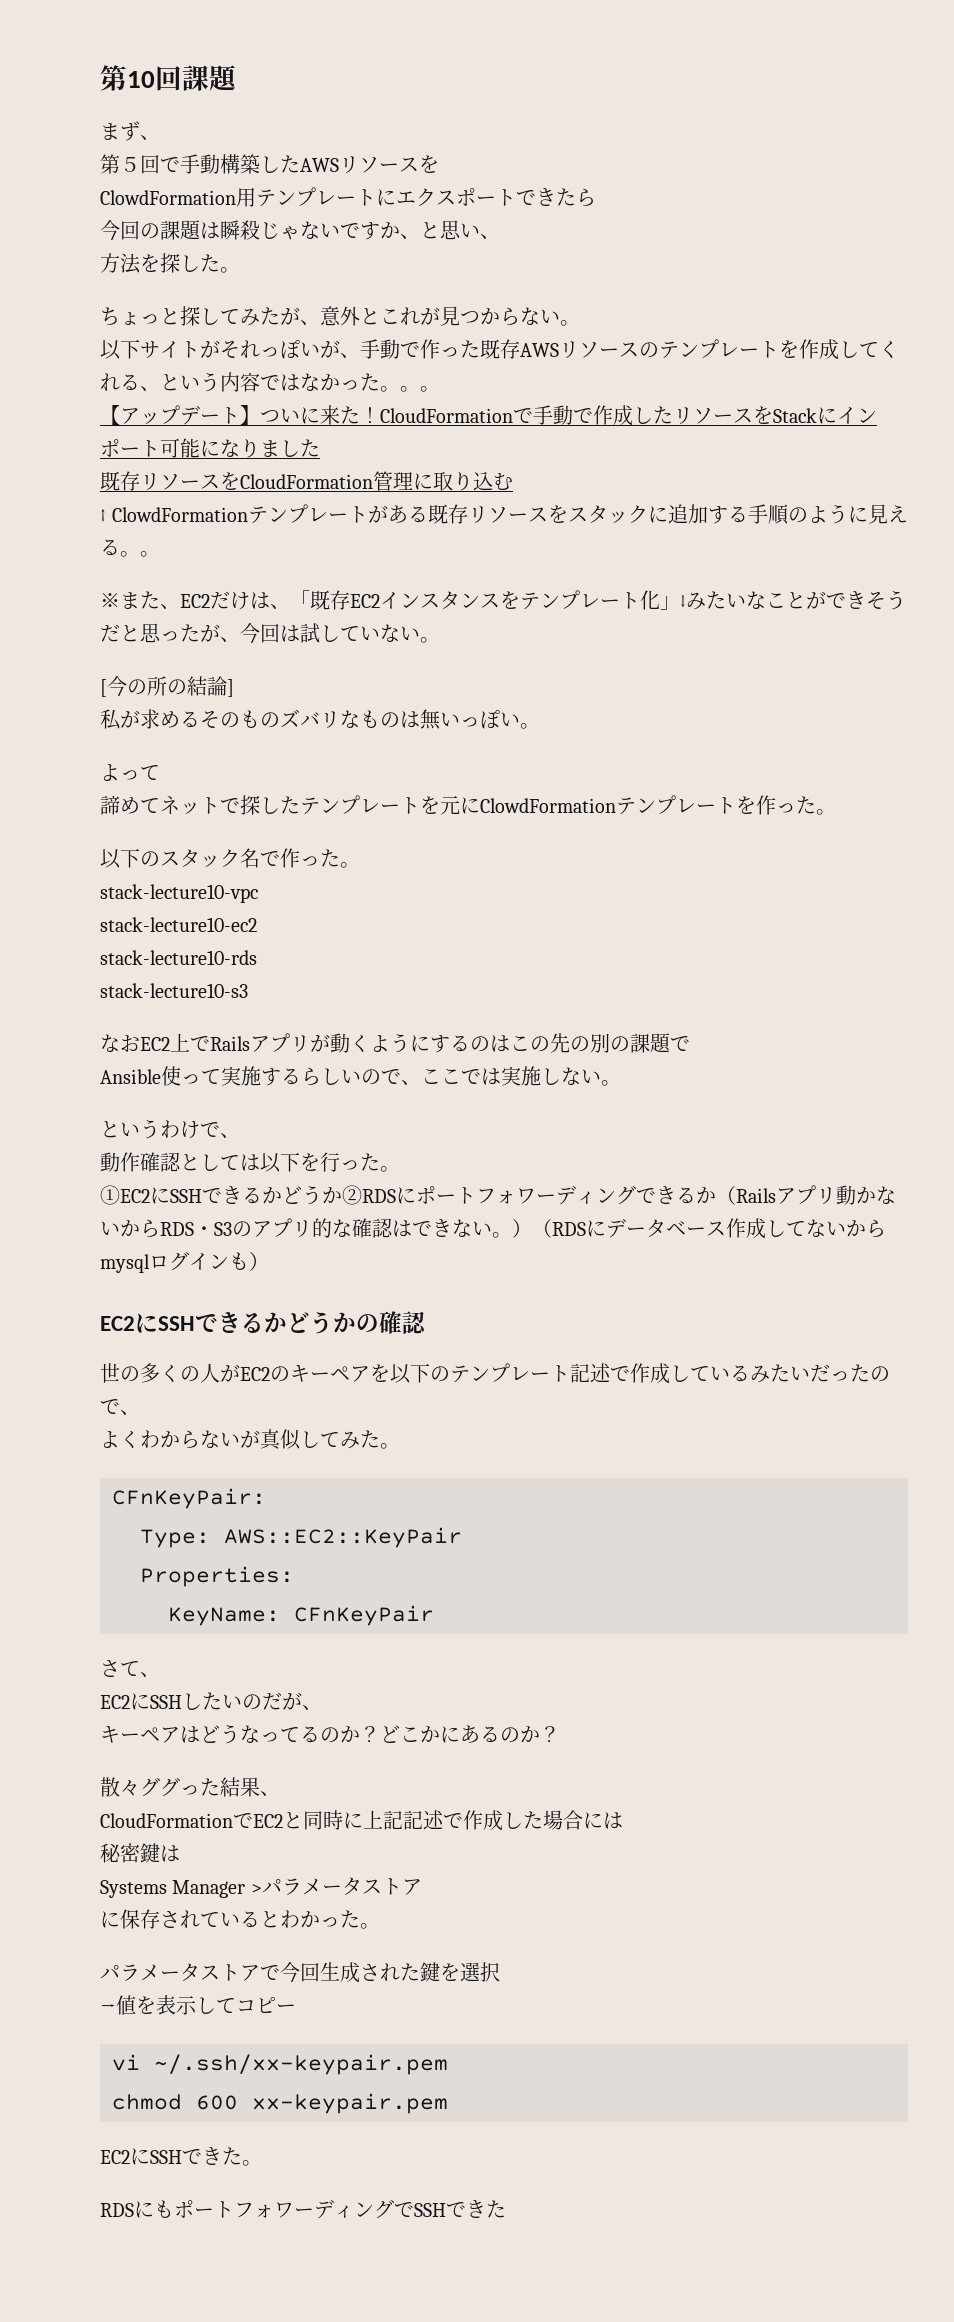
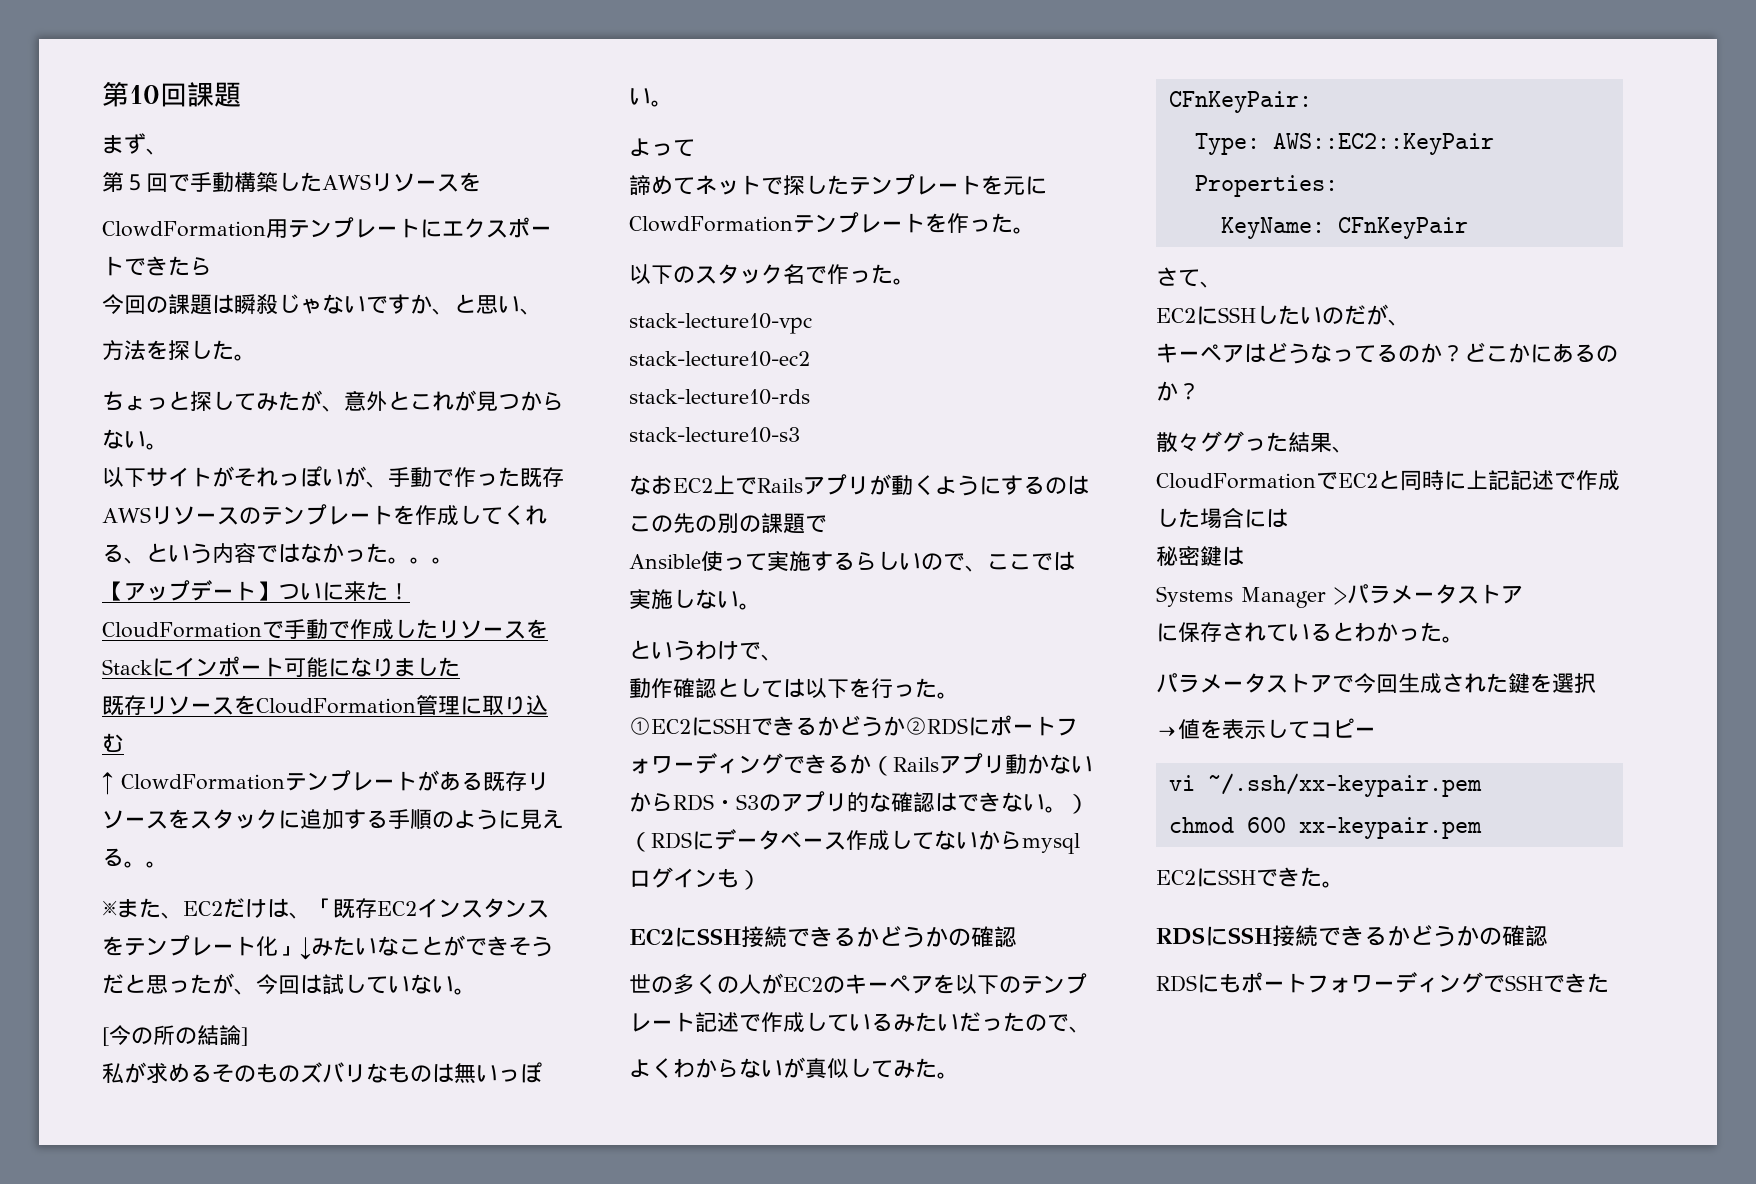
- EC2にSSHできるかどうかの確認
+ EC2にSSH接続できるかどうかの確認
+ RDSにSSH接続できるかどうかの確認

